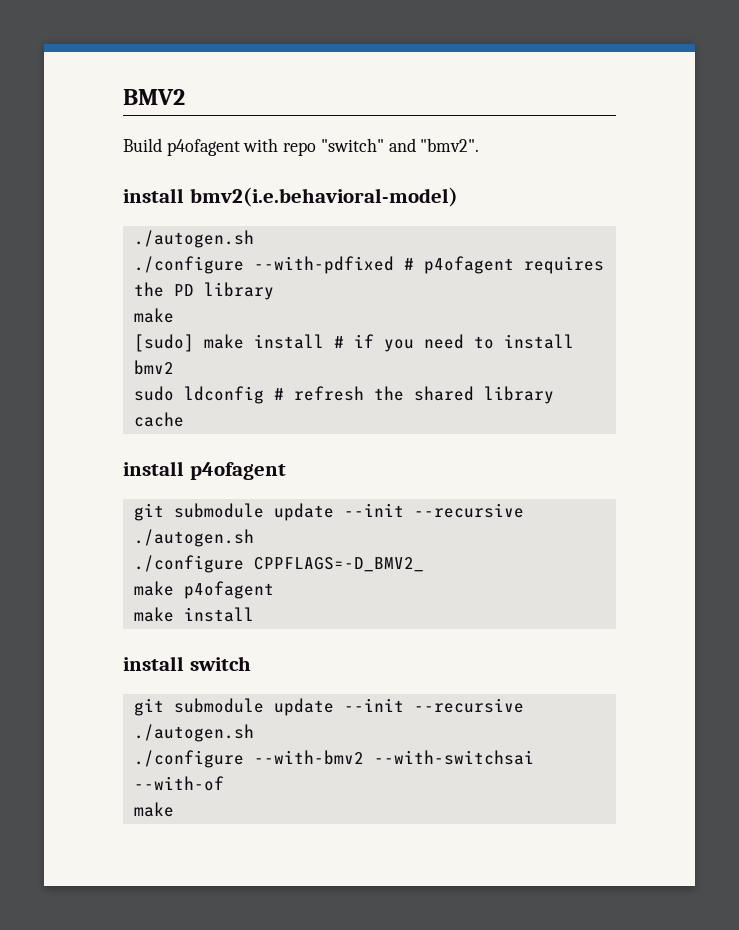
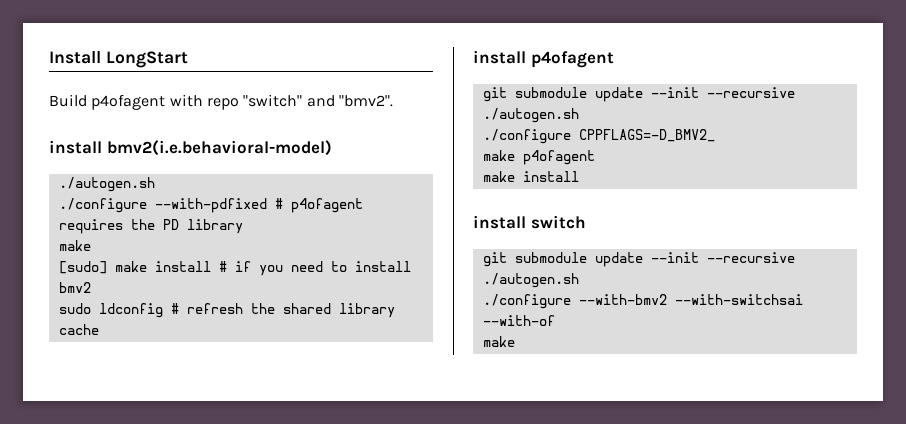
- BMV2
+ Install LongStart

